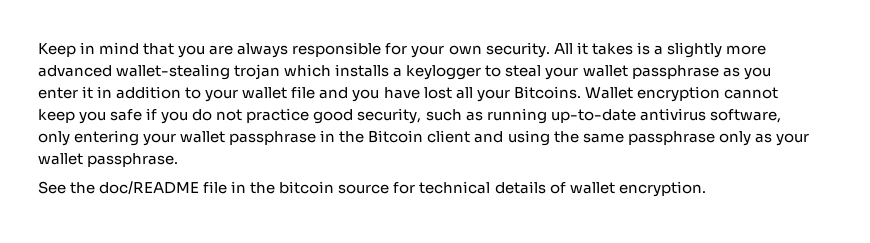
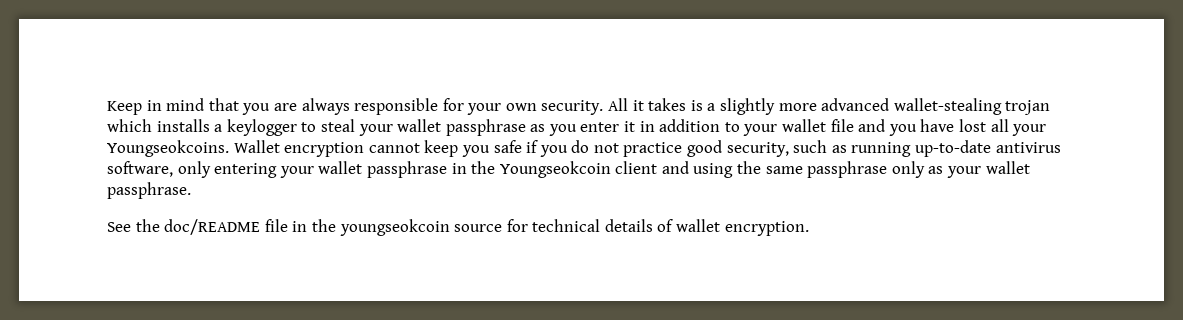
- All it takes is a slightly more advanced wallet-stealing trojan which installs a keylogger to steal your wallet passphrase as you enter it in addition to your wallet file and you have lost all your Bitcoins.
+ All it takes is a slightly more advanced wallet-stealing trojan which installs a keylogger to steal your wallet passphrase as you enter it in addition to your wallet file and you have lost all your Youngseokcoins.
- Wallet encryption cannot keep you safe if you do not practice good security, such as running up-to-date antivirus software, only entering your wallet passphrase in the Bitcoin client and using the same passphrase only as your wallet passphrase.
+ Wallet encryption cannot keep you safe if you do not practice good security, such as running up-to-date antivirus software, only entering your wallet passphrase in the Youngseokcoin client and using the same passphrase only as your wallet passphrase.
- See the doc/README file in the bitcoin source for technical details of wallet encryption.
+ See the doc/README file in the youngseokcoin source for technical details of wallet encryption.

